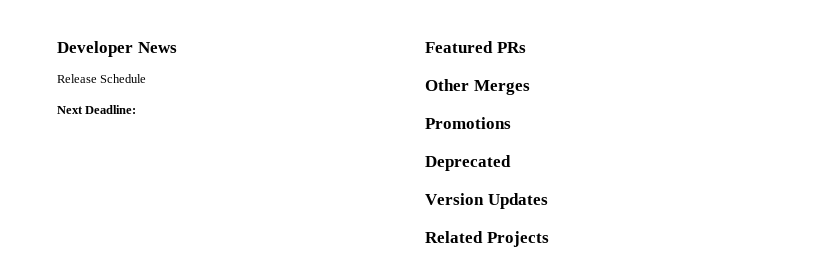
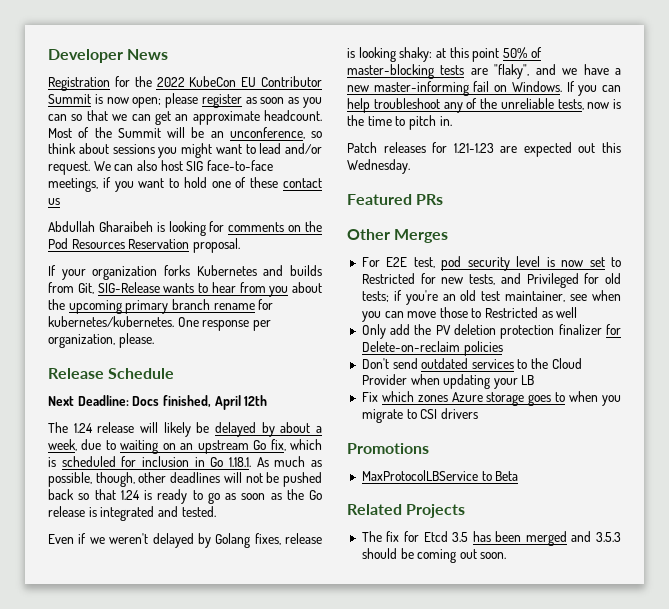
+ Registration for the 2022 KubeCon EU Contributor Summit is now open; please register as soon as you can so that we can get an approximate headcount. Most of the Summit will be an unconference, so think about sessions you might want to lead and/or request. We can also host SIG face-to-face meetings, if you want to hold one of these contact us
+ Abdullah Gharaibeh is looking for comments on the Pod Resources Reservation proposal.
+ If your organization forks Kubernetes and builds from Git, SIG-Release wants to hear from you about the upcoming primary branch rename for kubernetes/kubernetes. One response per organization, please.
  Release Schedule
- Next Deadline:
+ Next Deadline: Docs finished, April 12th
+ The 1.24 release will likely be delayed by about a week, due to waiting on an upstream Go fix, which is scheduled for inclusion in Go 1.18.1. As much as possible, though, other deadlines will not be pushed back so that 1.24 is ready to go as soon as the Go release is integrated and tested.
+ Even if we weren't delayed by Golang fixes, release is looking shaky: at this point 50% of master-blocking tests are "flaky", and we have a new master-informing fail on Windows. If you can help troubleshoot any of the unreliable tests, now is the time to pitch in.
+ Patch releases for 1.21-1.23 are expected out this Wednesday.
  Featured PRs
  Other Merges
+ For E2E test, pod security level is now set to Restricted for new tests, and Privileged for old tests; if you're an old test maintainer, see when you can move those to Restricted as well
+ Only add the PV deletion protection finalizer for Delete-on-reclaim policies
+ Don't send outdated services to the Cloud Provider when updating your LB
+ Fix which zones Azure storage goes to when you migrate to CSI drivers
  Promotions
- Deprecated
- Version Updates
+ MaxProtocolLBService to Beta
  Related Projects
+ The fix for Etcd 3.5 has been merged and 3.5.3 should be coming out soon.

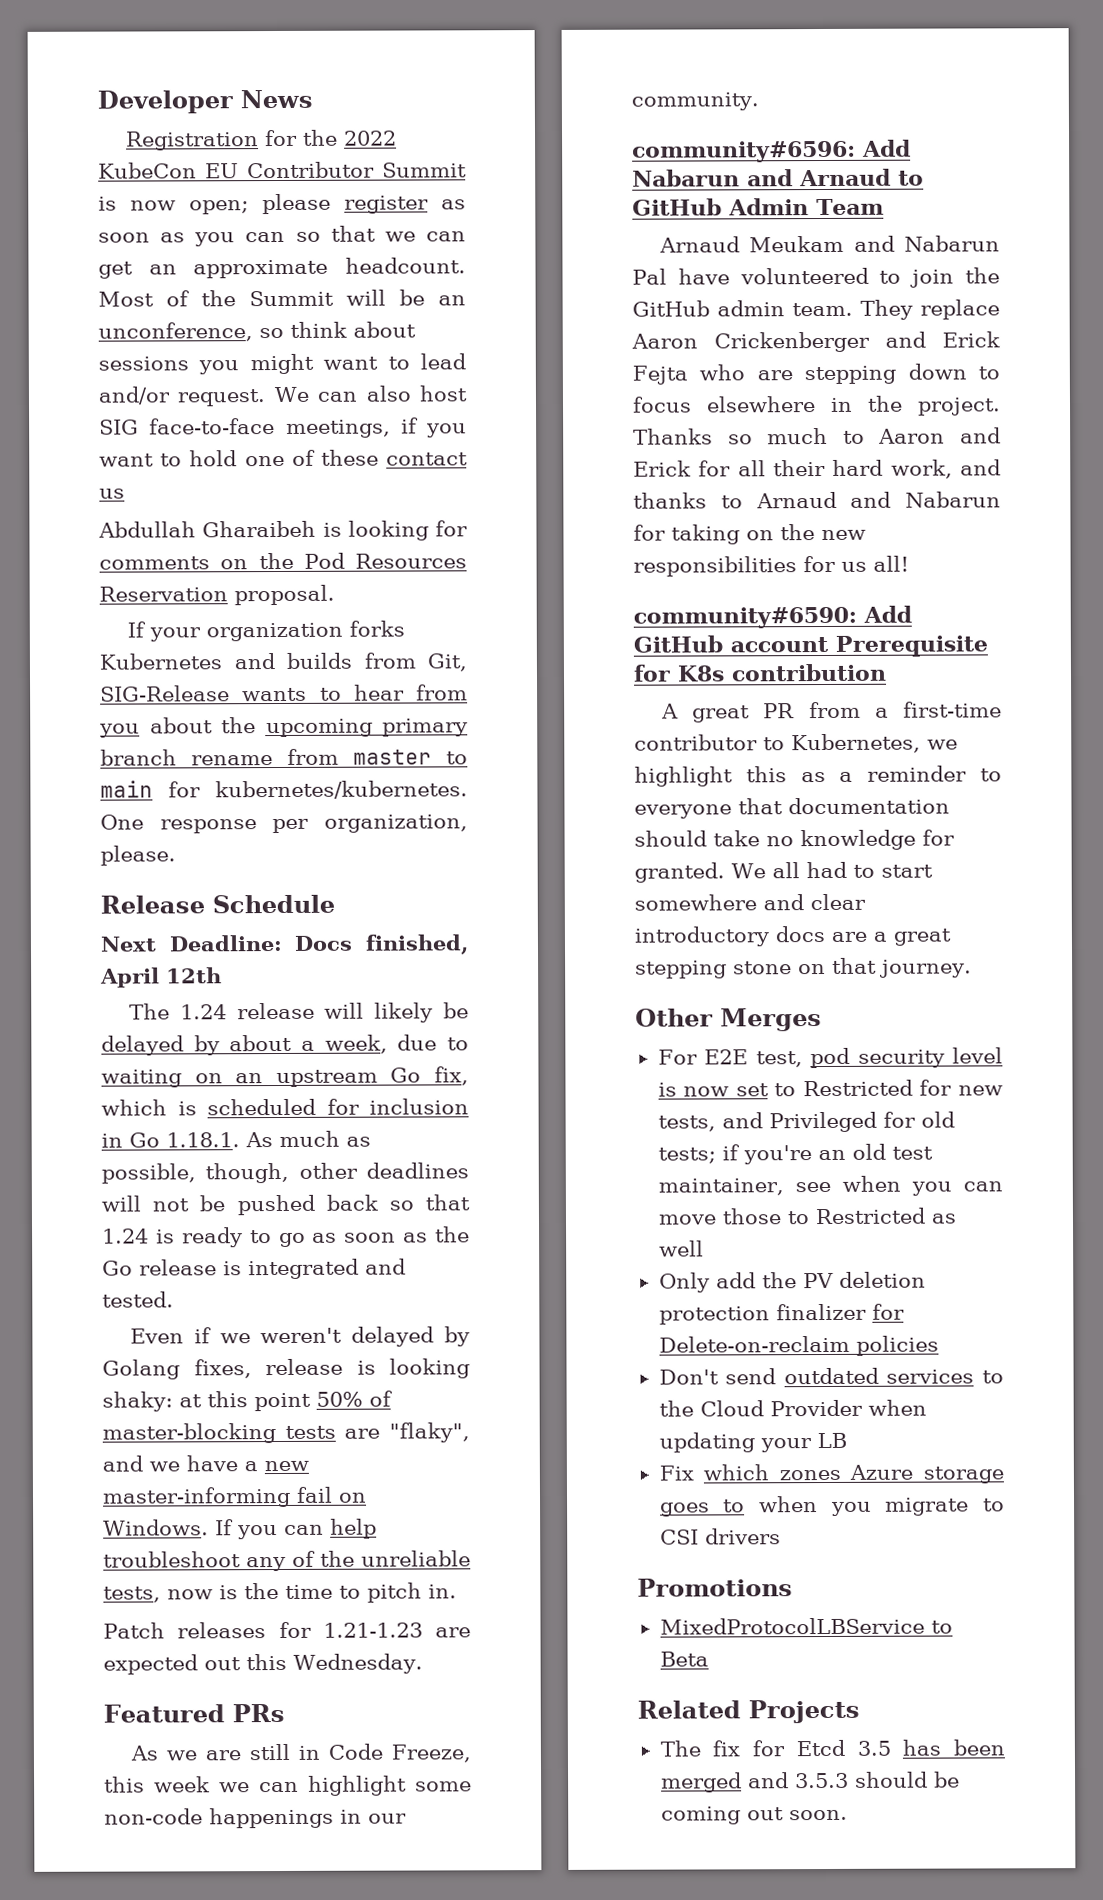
- If your organization forks Kubernetes and builds from Git, SIG-Release wants to hear from you about the upcoming primary branch rename for kubernetes/kubernetes.
+ If your organization forks Kubernetes and builds from Git, SIG-Release wants to hear from you about the upcoming primary branch rename from master to main for kubernetes/kubernetes.
+ As we are still in Code Freeze, this week we can highlight some non-code happenings in our community.
+ community#6596: Add Nabarun and Arnaud to GitHub Admin Team
+ Arnaud Meukam and Nabarun Pal have volunteered to join the GitHub admin team. They replace Aaron Crickenberger and Erick Fejta who are stepping down to focus elsewhere in the project. Thanks so much to Aaron and Erick for all their hard work, and thanks to Arnaud and Nabarun for taking on the new responsibilities for us all!
+ community#6590: Add GitHub account Prerequisite for K8s contribution
+ A great PR from a first-time contributor to Kubernetes, we highlight this as a reminder to everyone that documentation should take no knowledge for granted. We all had to start somewhere and clear introductory docs are a great stepping stone on that journey.
- MaxProtocolLBService to Beta
+ MixedProtocolLBService to Beta

